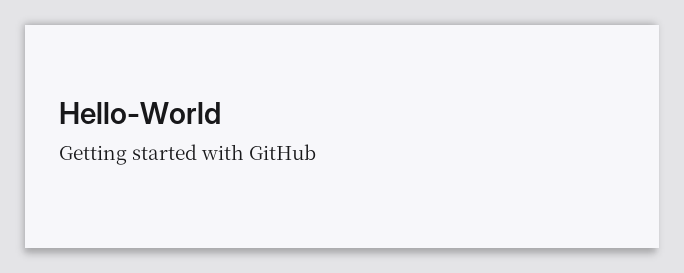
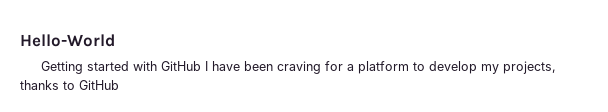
- Getting started with GitHub
+ Getting started with GitHub I have been craving for a platform to develop my projects, thanks to GitHub

